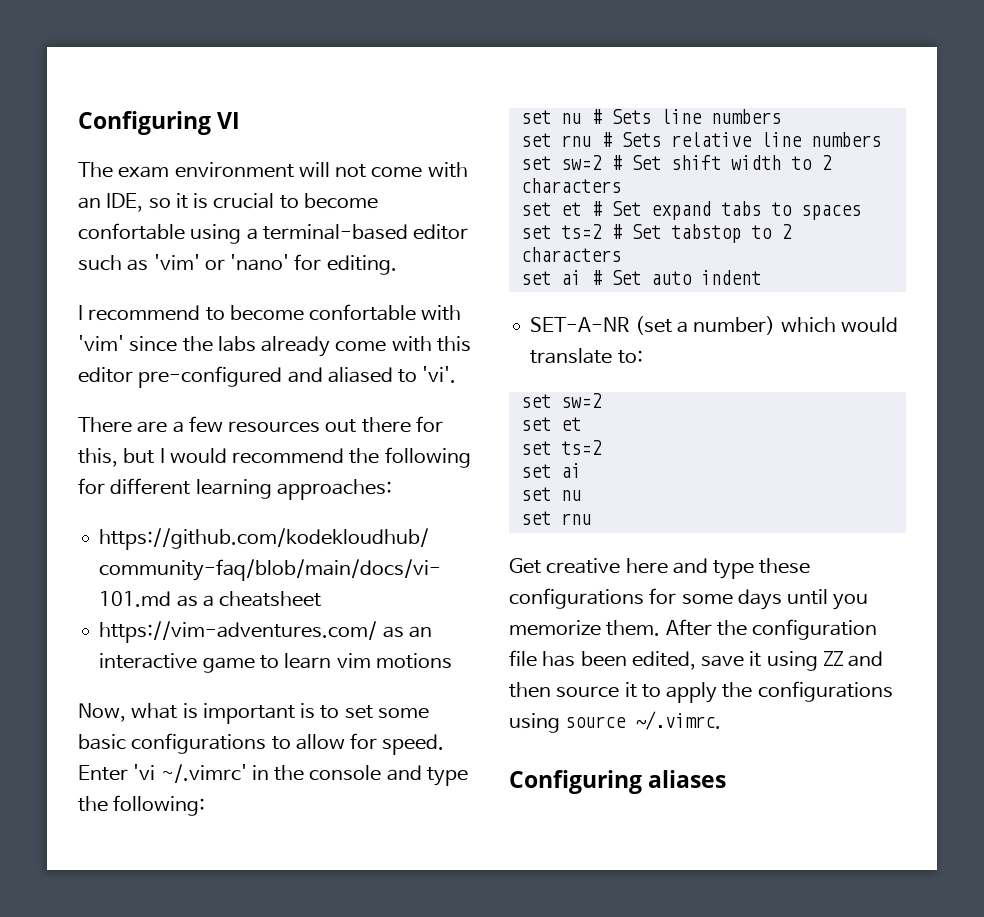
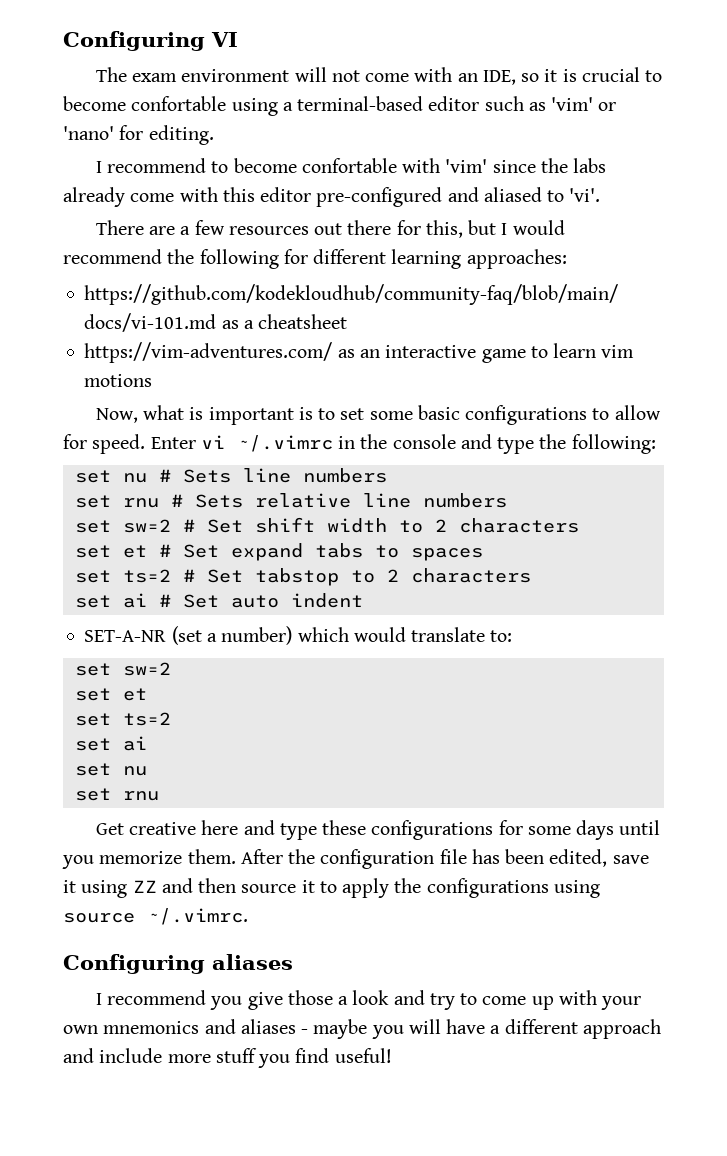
- Enter 'vi ~/.vimrc' in the console and type the following:
+ Enter vi ~/.vimrc in the console and type the following:
+ I recommend you give those a look and try to come up with your own mnemonics and aliases - maybe you will have a different approach and include more stuff you find useful!

